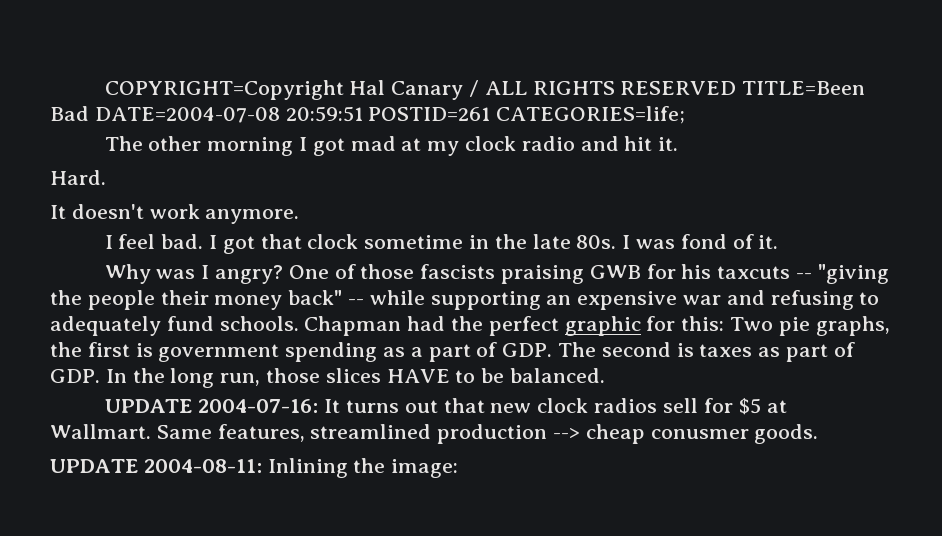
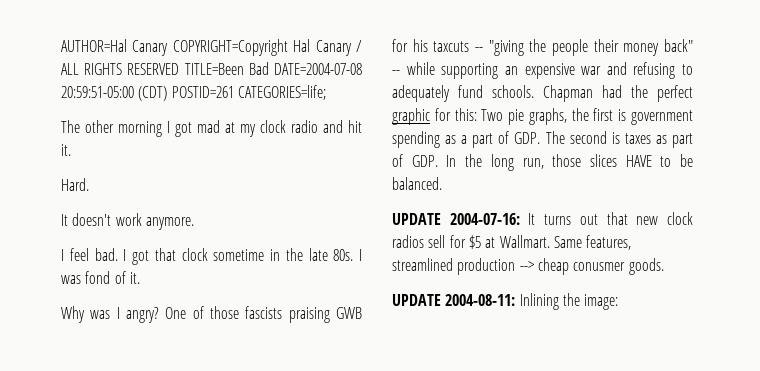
- COPYRIGHT=Copyright Hal Canary / ALL RIGHTS RESERVED TITLE=Been Bad DATE=2004-07-08 20:59:51 POSTID=261 CATEGORIES=life;
+ AUTHOR=Hal Canary COPYRIGHT=Copyright Hal Canary / ALL RIGHTS RESERVED TITLE=Been Bad DATE=2004-07-08 20:59:51-05:00 (CDT) POSTID=261 CATEGORIES=life;

